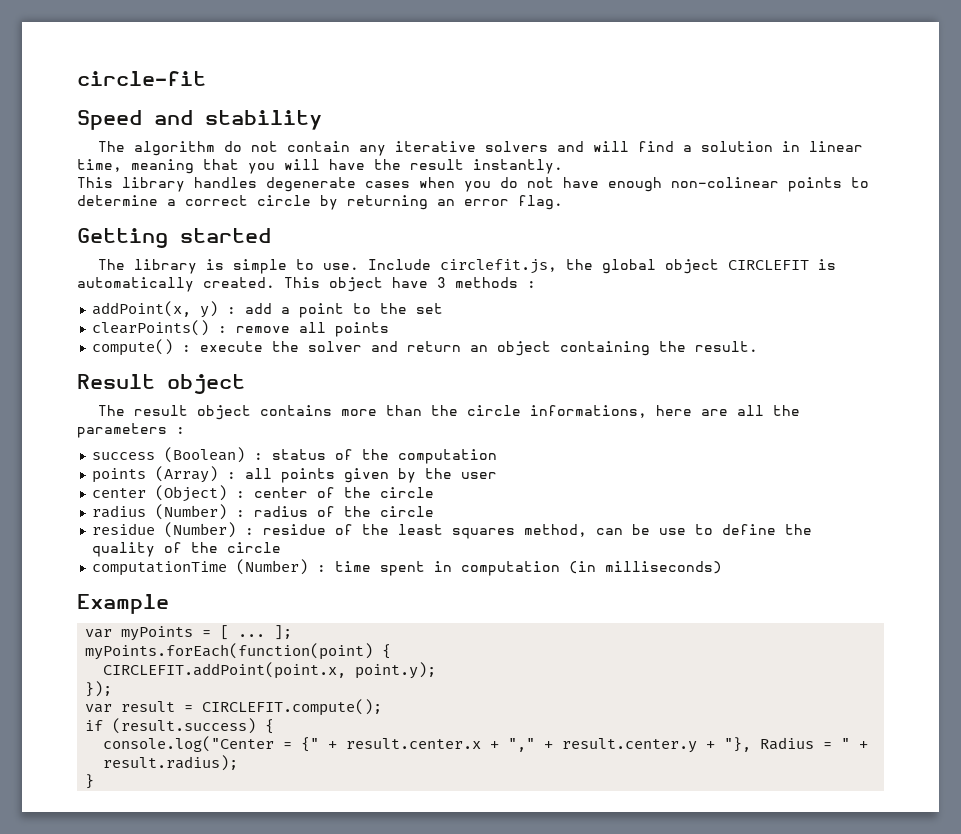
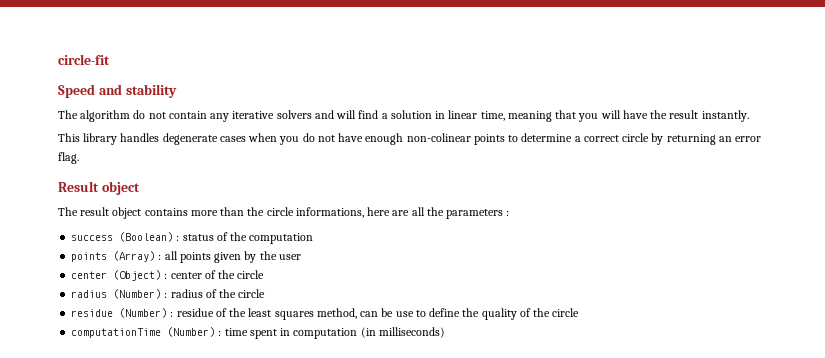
- Getting started
- The library is simple to use. Include circlefit.js, the global object CIRCLEFIT is automatically created. This object have 3 methods :
- addPoint(x, y) : add a point to the set
- clearPoints() : remove all points
- compute() : execute the solver and return an object containing the result.
- Example
- var myPoints = [ ... ];
- myPoints.forEach(function(point) {
- CIRCLEFIT.addPoint(point.x, point.y);
- });
- var result = CIRCLEFIT.compute();
- if (result.success) {
- console.log("Center = {" + result.center.x + "," + result.center.y + "}, Radius = " + result.radius);
- }

